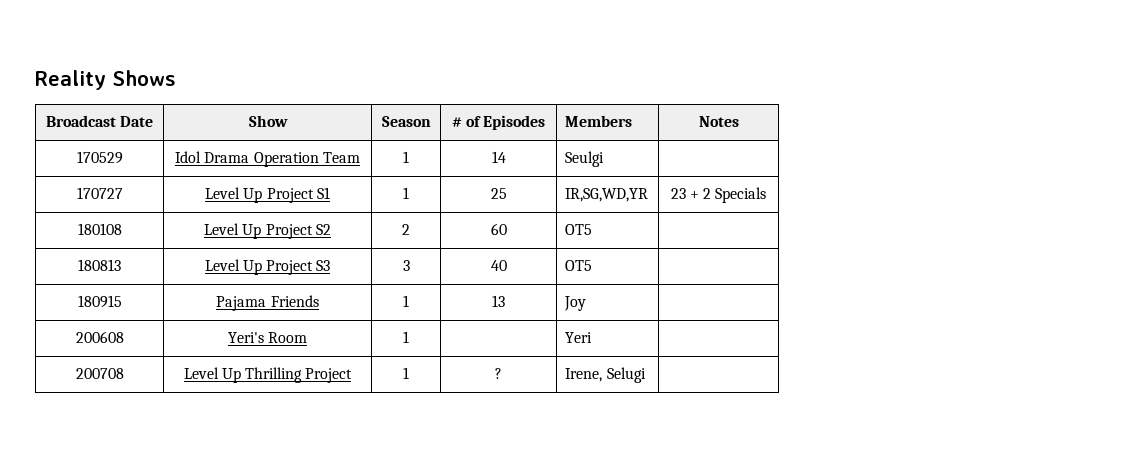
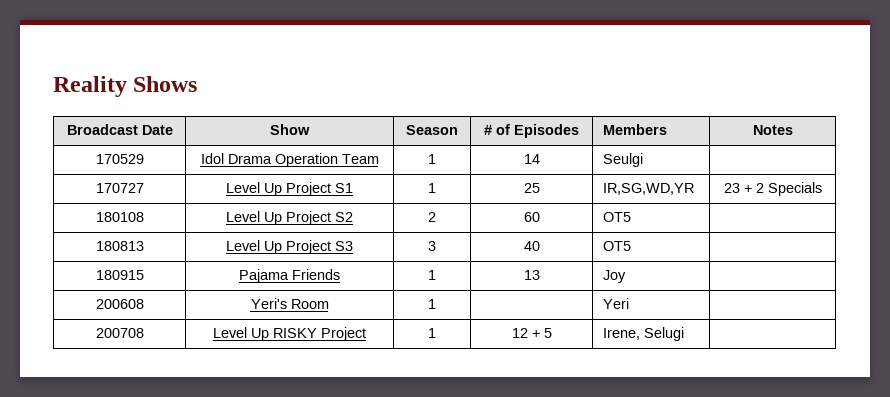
- 200708 | Level Up Thrilling Project | 1 | ? | Irene, Selugi |
+ 200708 | Level Up RISKY Project | 1 | 12 + 5 | Irene, Selugi |

